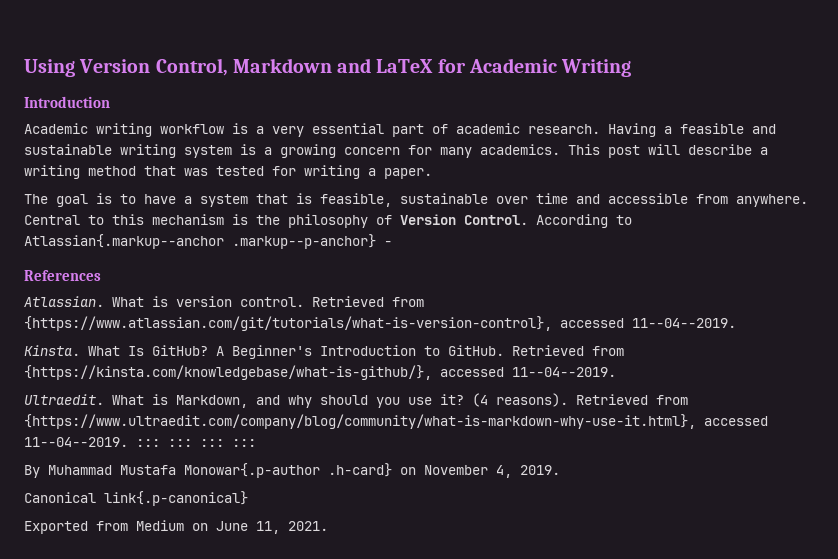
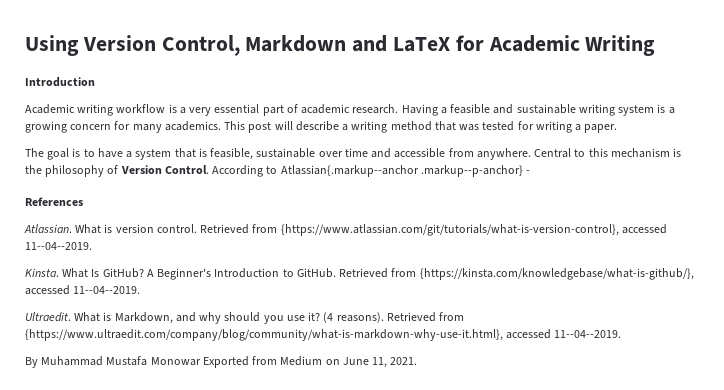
- Retrieved from {https://www.ultraedit.com/company/blog/community/what-is-markdown-why-use-it.html}, accessed 11--04--2019. ::: ::: ::: :::
+ Retrieved from {https://www.ultraedit.com/company/blog/community/what-is-markdown-why-use-it.html}, accessed 11--04--2019.
- By Muhammad Mustafa Monowar{.p-author .h-card} on November 4, 2019.
- Canonical link{.p-canonical}
- Exported from Medium on June 11, 2021.
+ By Muhammad Mustafa Monowar Exported from Medium on June 11, 2021.

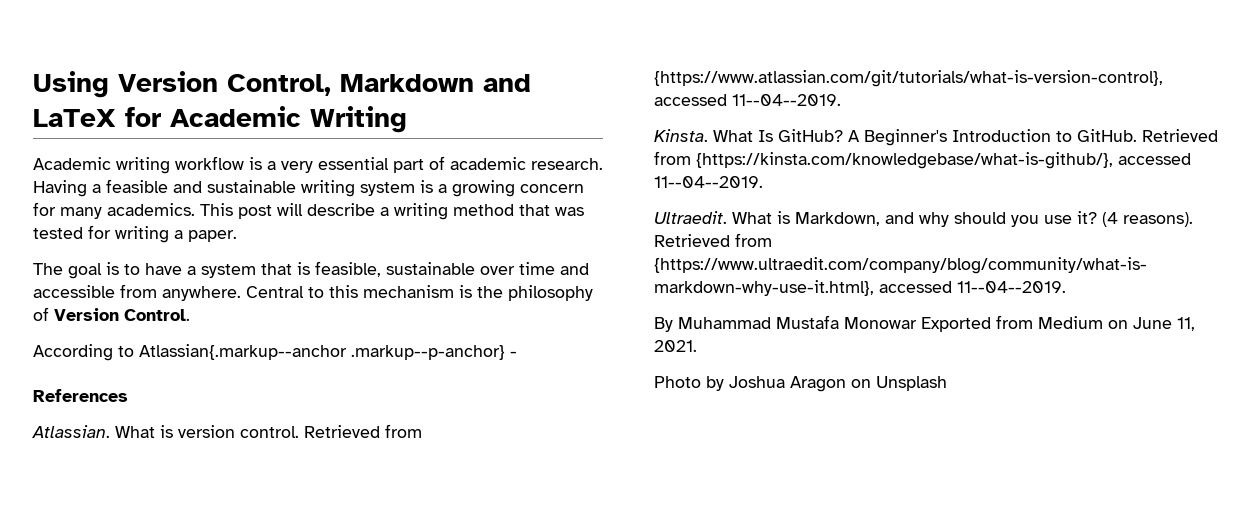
  Using Version Control, Markdown and LaTeX for Academic Writing
- Introduction
- Central to this mechanism is the philosophy of Version Control. According to Atlassian{.markup--anchor .markup--p-anchor} -
+ Central to this mechanism is the philosophy of Version Control.
+ According to Atlassian{.markup--anchor .markup--p-anchor} -
+ Photo by Joshua Aragon on Unsplash

